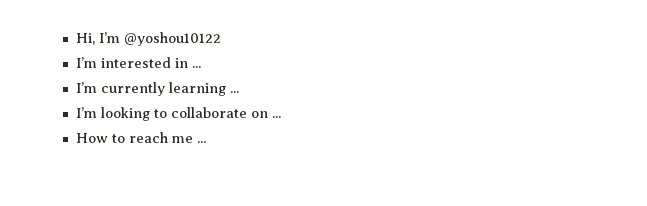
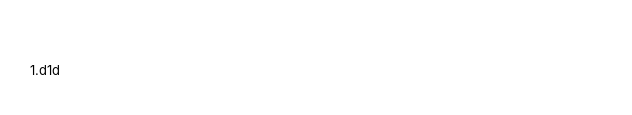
- Hi, I’m @yoshou10122
- I’m interested in ...
- I’m currently learning ...
- I’m looking to collaborate on ...
- How to reach me ...
+ 1.d1d

